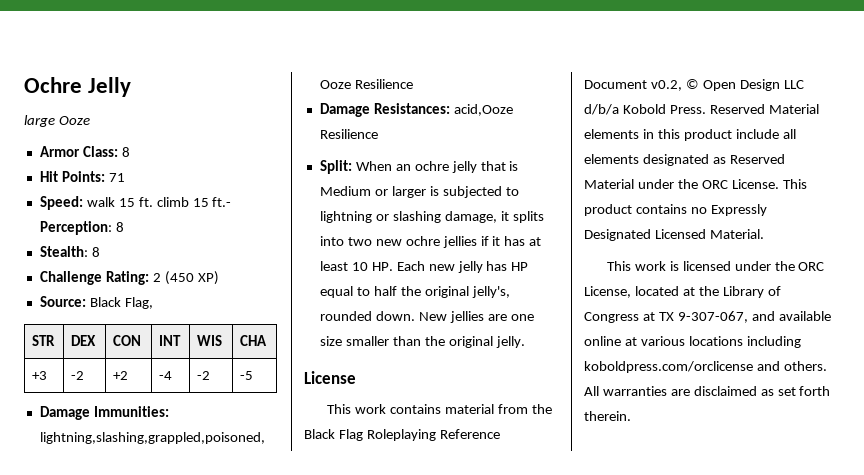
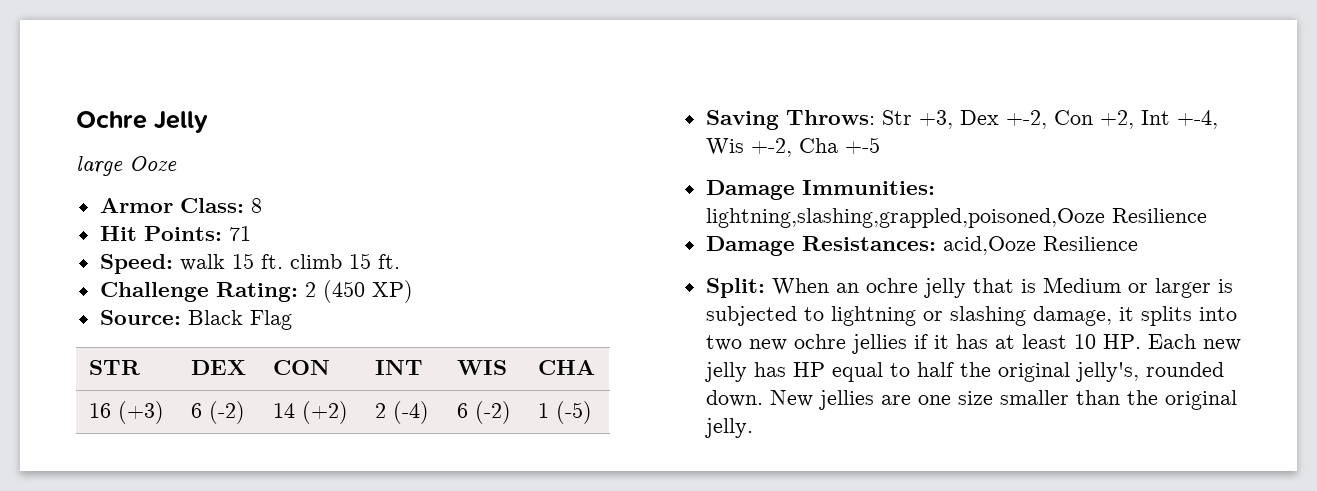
- Speed: walk 15 ft. climb 15 ft.- Perception: 8
- Stealth: 8
+ Speed: walk 15 ft. climb 15 ft.
- Source: Black Flag,
+ Source: Black Flag
- +3 | -2 | +2 | -4 | -2 | -5
+ 16 (+3) | 6 (-2) | 14 (+2) | 2 (-4) | 6 (-2) | 1 (-5)
+ Saving Throws: Str +3, Dex +-2, Con +2, Int +-4, Wis +-2, Cha +-5
- License
- This work contains material from the Black Flag Roleplaying Reference Document v0.2, © Open Design LLC d/b/a Kobold Press. Reserved Material elements in this product include all elements designated as Reserved Material under the ORC License. This product contains no Expressly Designated Licensed Material.
- This work is licensed under the ORC License, located at the Library of Congress at TX 9-307-067, and available online at various locations including koboldpress.com/orclicense and others. All warranties are disclaimed as set forth therein.

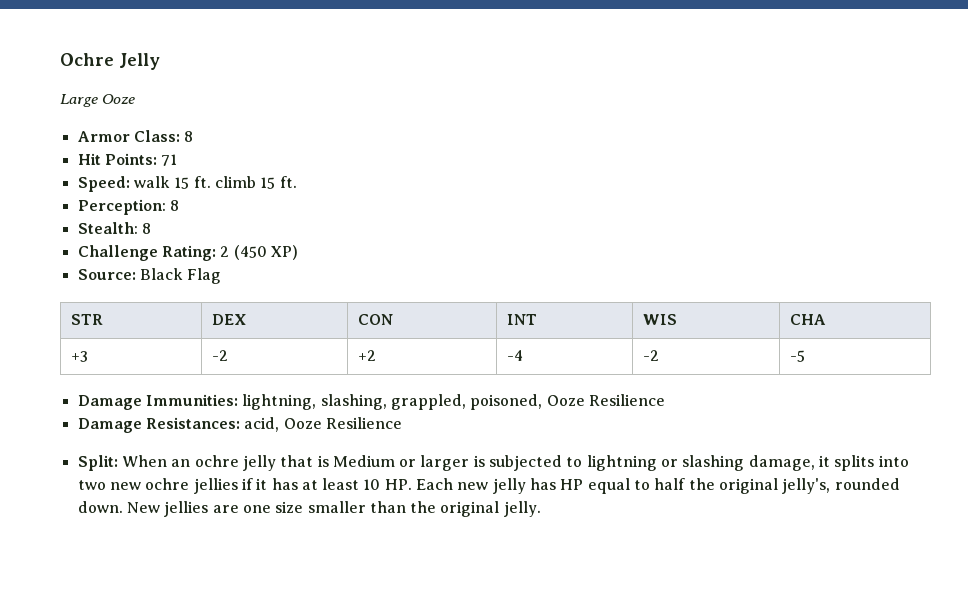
- large Ooze
+ Large Ooze
+ Perception: 8
+ Stealth: 8
- 16 (+3) | 6 (-2) | 14 (+2) | 2 (-4) | 6 (-2) | 1 (-5)
- Saving Throws: Str +3, Dex +-2, Con +2, Int +-4, Wis +-2, Cha +-5
- Damage Immunities: lightning,slashing,grappled,poisoned,Ooze Resilience
+ +3 | -2 | +2 | -4 | -2 | -5
+ Damage Immunities: lightning, slashing, grappled, poisoned, Ooze Resilience
- Damage Resistances: acid,Ooze Resilience
+ Damage Resistances: acid, Ooze Resilience

